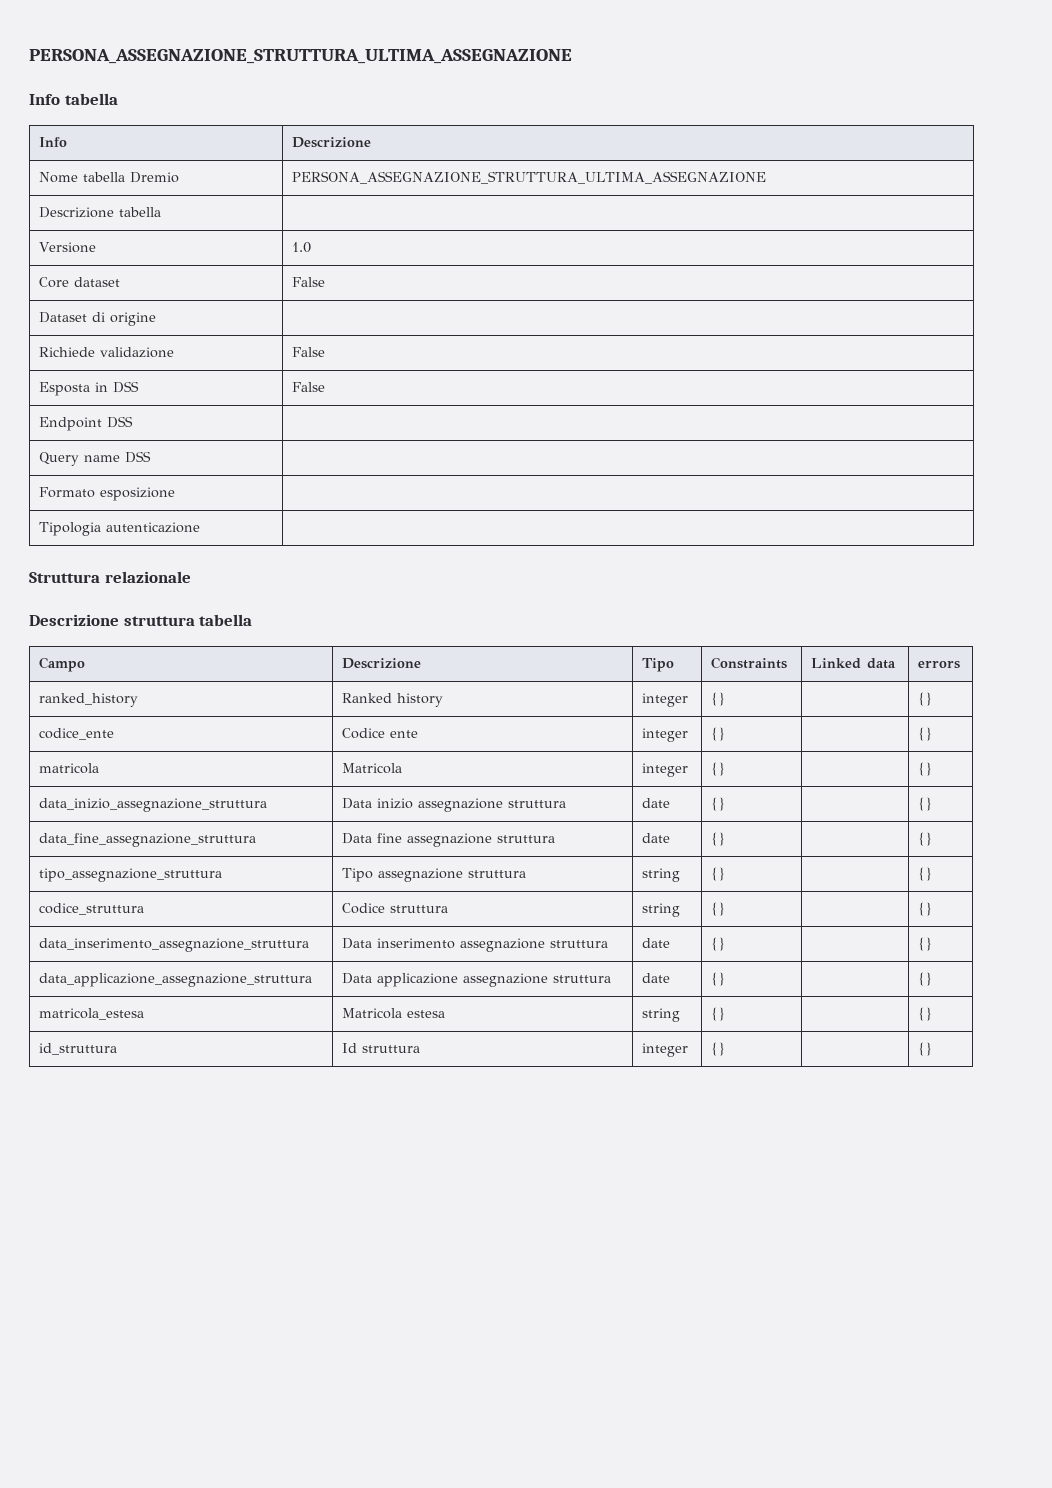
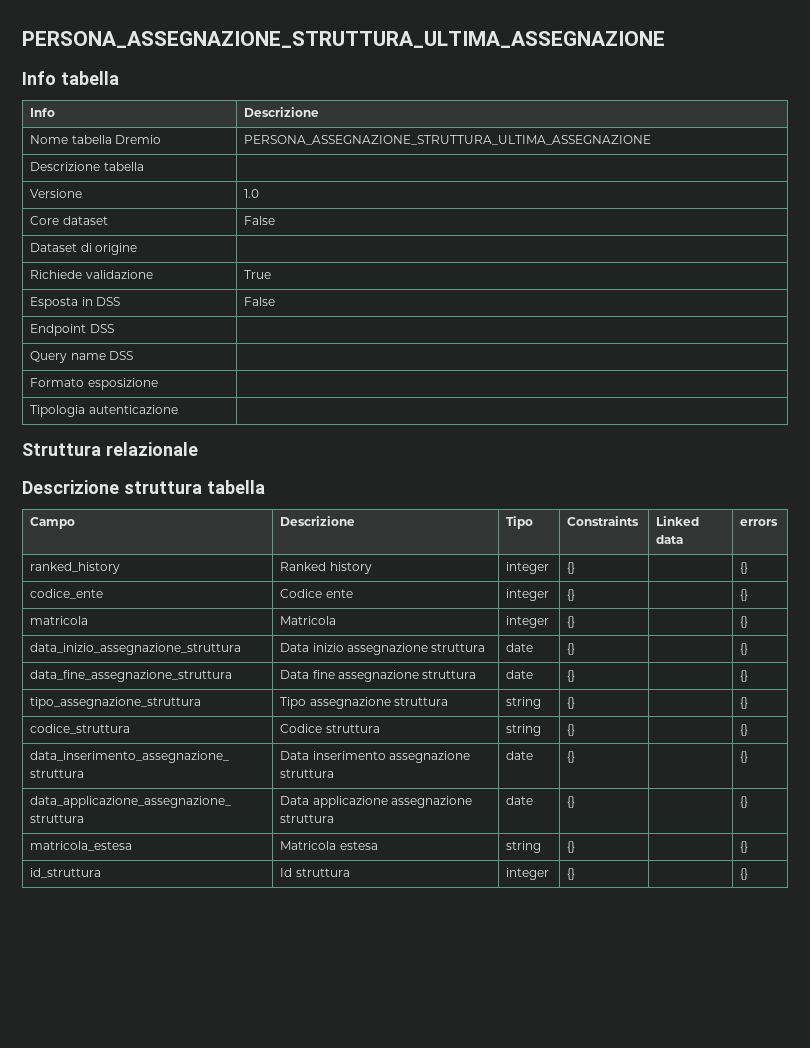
- Richiede validazione | False
+ Richiede validazione | True

